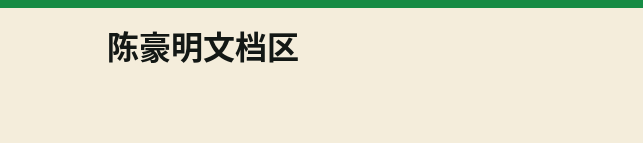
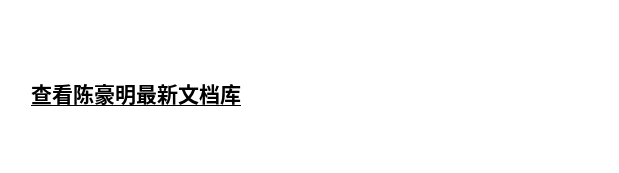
- 陈豪明文档区
+ 查看陈豪明最新文档库

